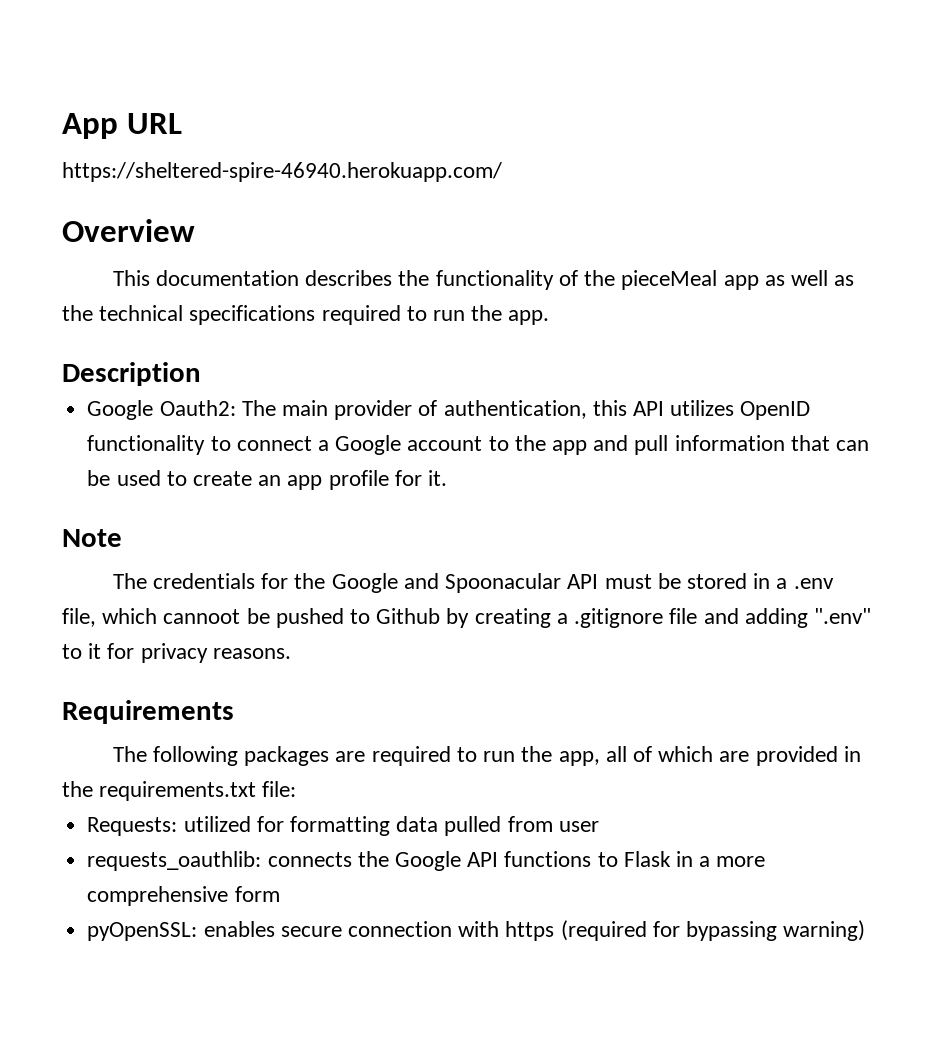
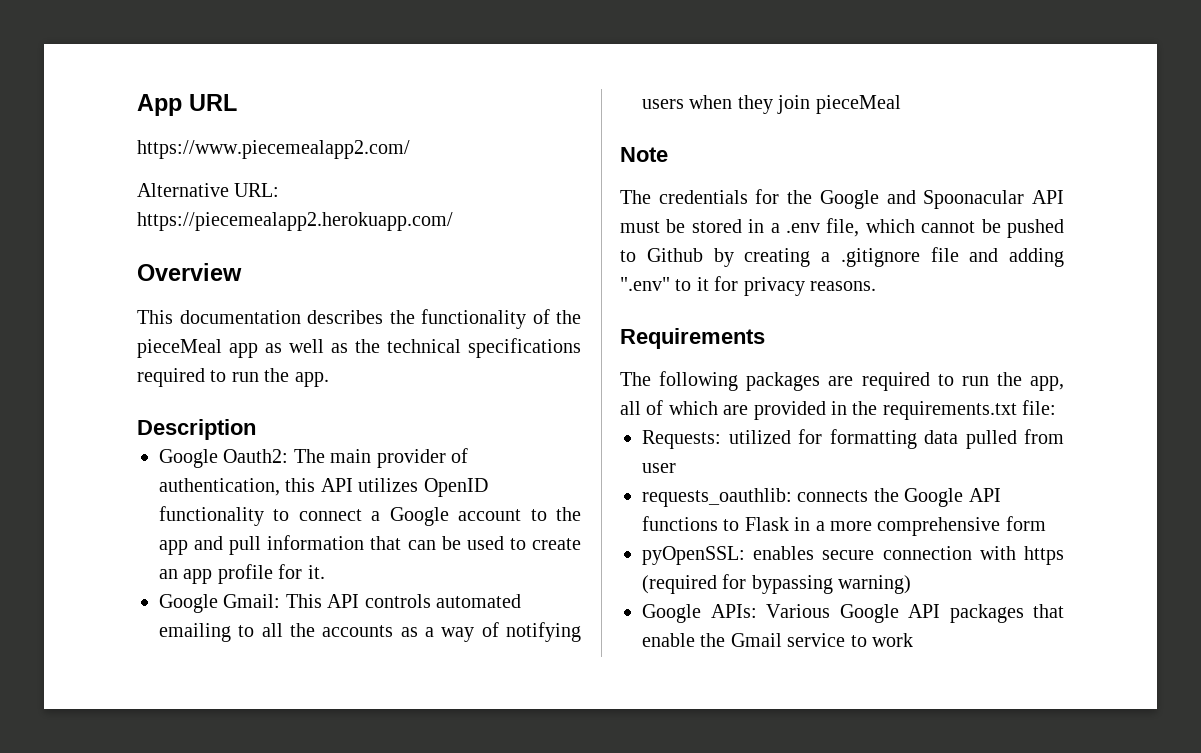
- https://sheltered-spire-46940.herokuapp.com/
+ https://www.piecemealapp2.com/
+ Alternative URL: https://piecemealapp2.herokuapp.com/
+ Google Gmail: This API controls automated emailing to all the accounts as a way of notifying users when they join pieceMeal
- The credentials for the Google and Spoonacular API must be stored in a .env file, which cannoot be pushed to Github by creating a .gitignore file and adding ".env" to it for privacy reasons.
+ The credentials for the Google and Spoonacular API must be stored in a .env file, which cannot be pushed to Github by creating a .gitignore file and adding ".env" to it for privacy reasons.
+ Google APIs: Various Google API packages that enable the Gmail service to work

